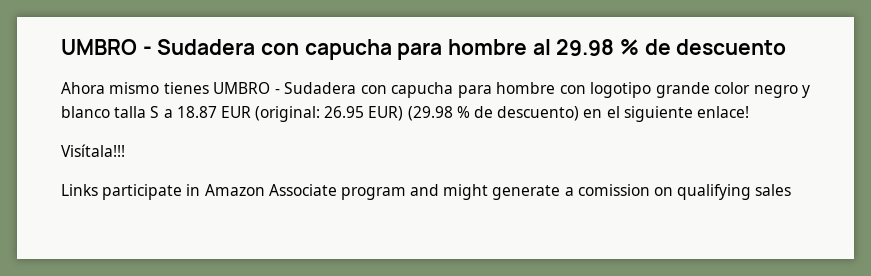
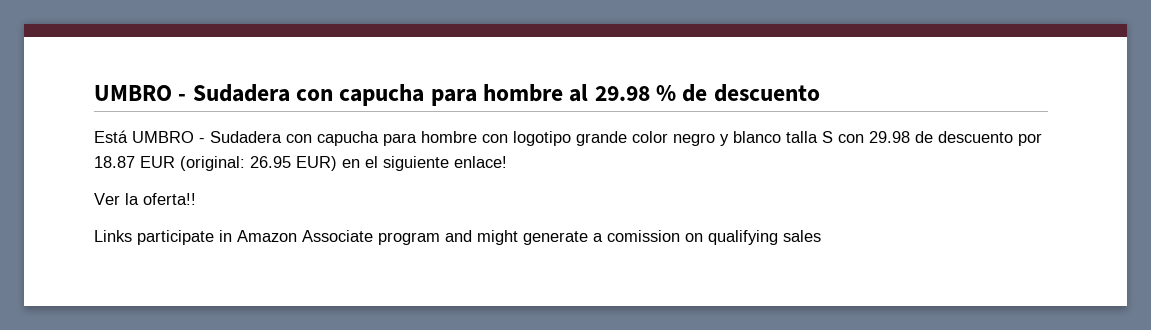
- Ahora mismo tienes UMBRO - Sudadera con capucha para hombre con logotipo grande color negro y blanco talla S a 18.87 EUR (original: 26.95 EUR) (29.98 % de descuento) en el siguiente enlace!
+ Está UMBRO - Sudadera con capucha para hombre con logotipo grande color negro y blanco talla S con 29.98 de descuento por 18.87 EUR (original: 26.95 EUR) en el siguiente enlace!
- Visítala!!!
+ Ver la oferta!!

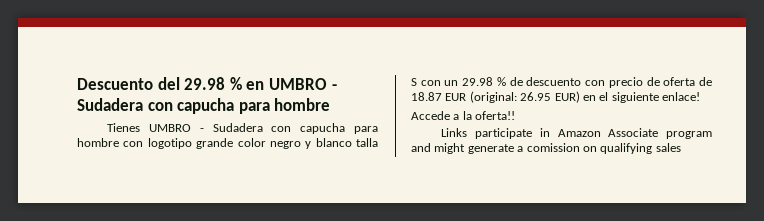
- UMBRO - Sudadera con capucha para hombre al 29.98 % de descuento
- Está UMBRO - Sudadera con capucha para hombre con logotipo grande color negro y blanco talla S con 29.98 de descuento por 18.87 EUR (original: 26.95 EUR) en el siguiente enlace!
+ Descuento del 29.98 % en UMBRO - Sudadera con capucha para hombre
+ Tienes UMBRO - Sudadera con capucha para hombre con logotipo grande color negro y blanco talla S con un 29.98 % de descuento con precio de oferta de 18.87 EUR (original: 26.95 EUR) en el siguiente enlace!
- Ver la oferta!!
+ Accede a la oferta!!

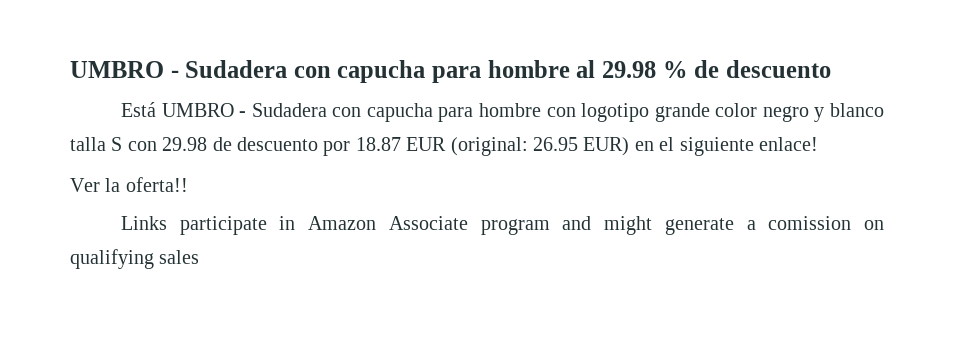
- Descuento del 29.98 % en UMBRO - Sudadera con capucha para hombre
- Tienes UMBRO - Sudadera con capucha para hombre con logotipo grande color negro y blanco talla S con un 29.98 % de descuento con precio de oferta de 18.87 EUR (original: 26.95 EUR) en el siguiente enlace!
+ UMBRO - Sudadera con capucha para hombre al 29.98 % de descuento
+ Está UMBRO - Sudadera con capucha para hombre con logotipo grande color negro y blanco talla S con 29.98 de descuento por 18.87 EUR (original: 26.95 EUR) en el siguiente enlace!
- Accede a la oferta!!
+ Ver la oferta!!

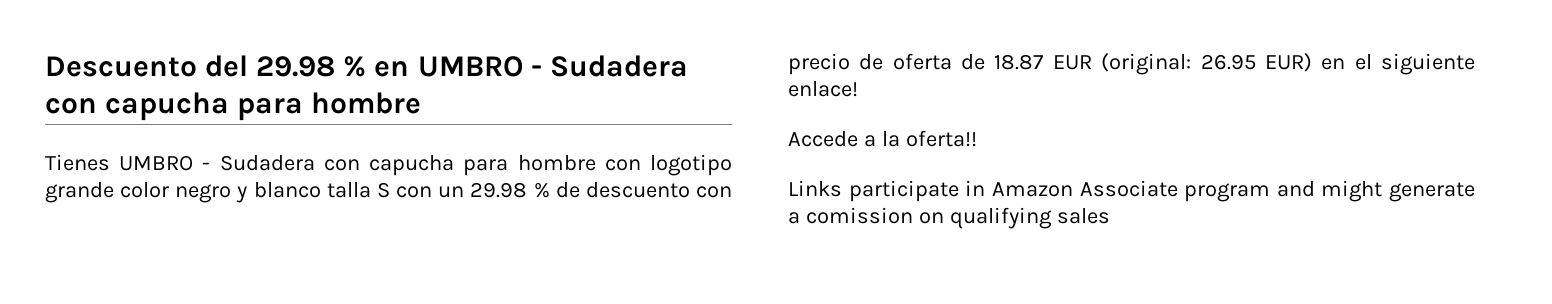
- UMBRO - Sudadera con capucha para hombre al 29.98 % de descuento
- Está UMBRO - Sudadera con capucha para hombre con logotipo grande color negro y blanco talla S con 29.98 de descuento por 18.87 EUR (original: 26.95 EUR) en el siguiente enlace!
+ Descuento del 29.98 % en UMBRO - Sudadera con capucha para hombre
+ Tienes UMBRO - Sudadera con capucha para hombre con logotipo grande color negro y blanco talla S con un 29.98 % de descuento con precio de oferta de 18.87 EUR (original: 26.95 EUR) en el siguiente enlace!
- Ver la oferta!!
+ Accede a la oferta!!

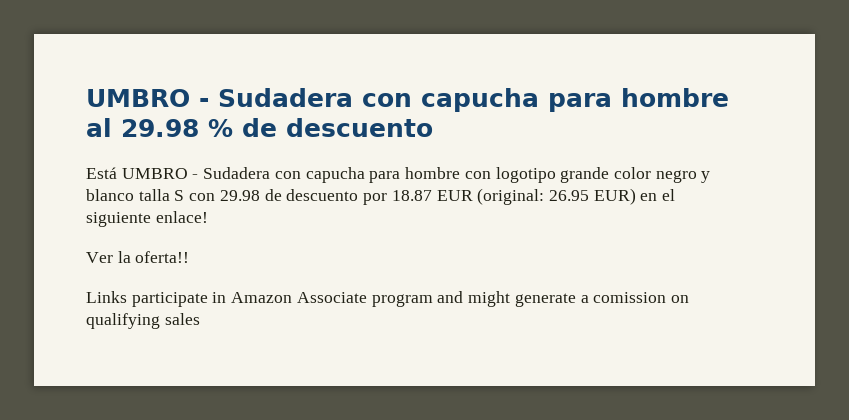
- Descuento del 29.98 % en UMBRO - Sudadera con capucha para hombre
- Tienes UMBRO - Sudadera con capucha para hombre con logotipo grande color negro y blanco talla S con un 29.98 % de descuento con precio de oferta de 18.87 EUR (original: 26.95 EUR) en el siguiente enlace!
+ UMBRO - Sudadera con capucha para hombre al 29.98 % de descuento
+ Está UMBRO - Sudadera con capucha para hombre con logotipo grande color negro y blanco talla S con 29.98 de descuento por 18.87 EUR (original: 26.95 EUR) en el siguiente enlace!
- Accede a la oferta!!
+ Ver la oferta!!

